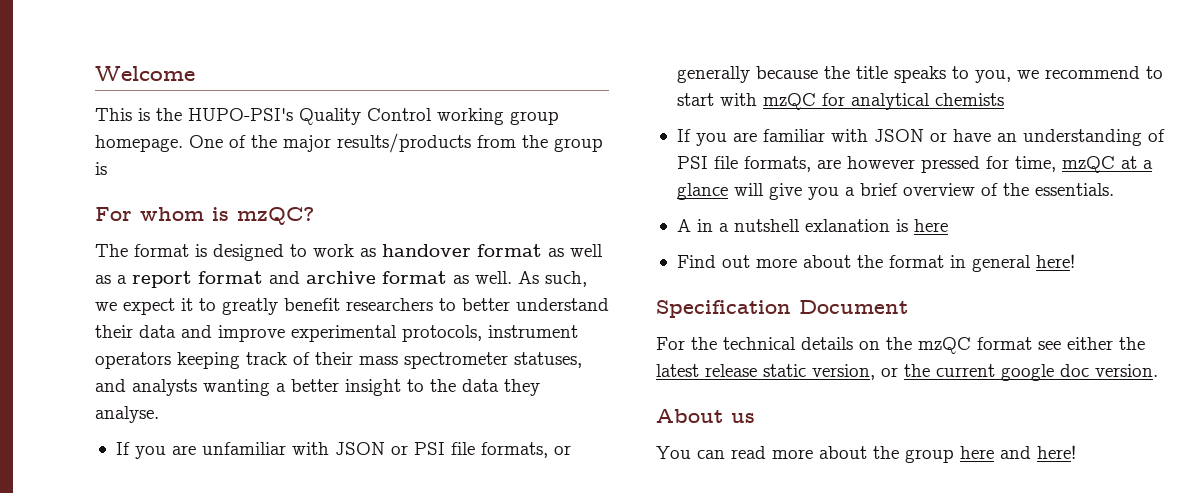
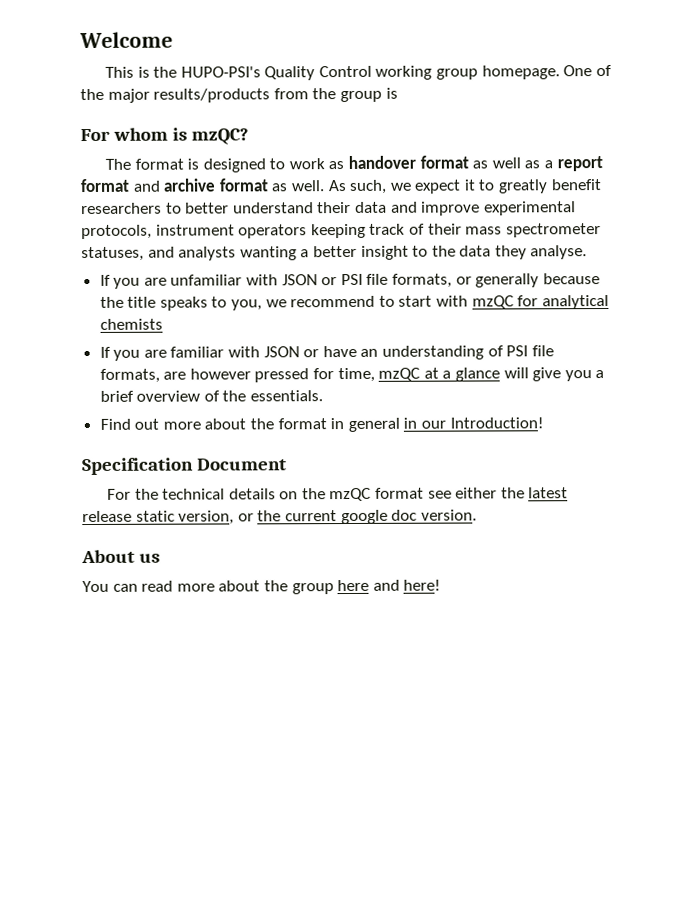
- A in a nutshell exlanation is here
- Find out more about the format in general here!
+ Find out more about the format in general in our Introduction!

